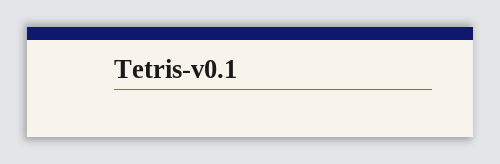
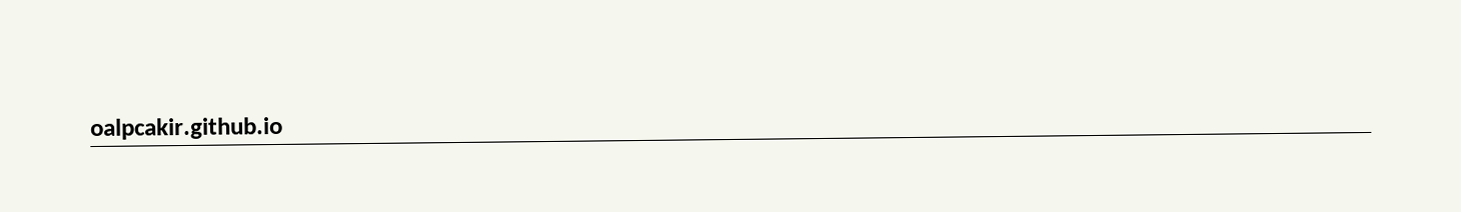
- Tetris-v0.1
+ oalpcakir.github.io

